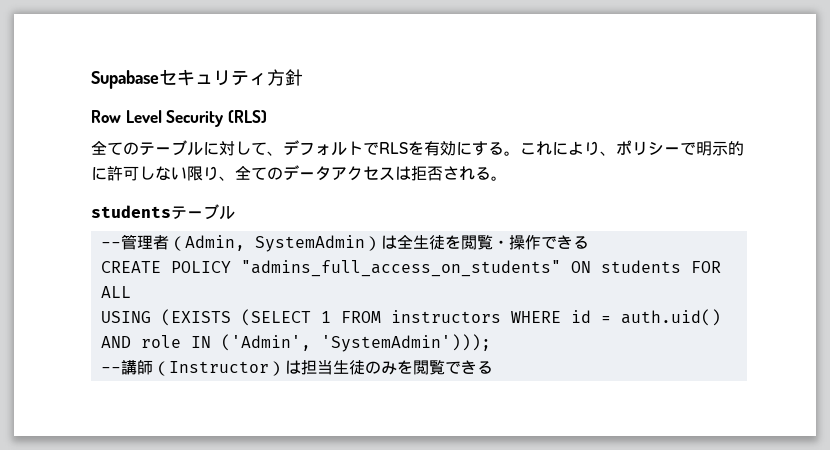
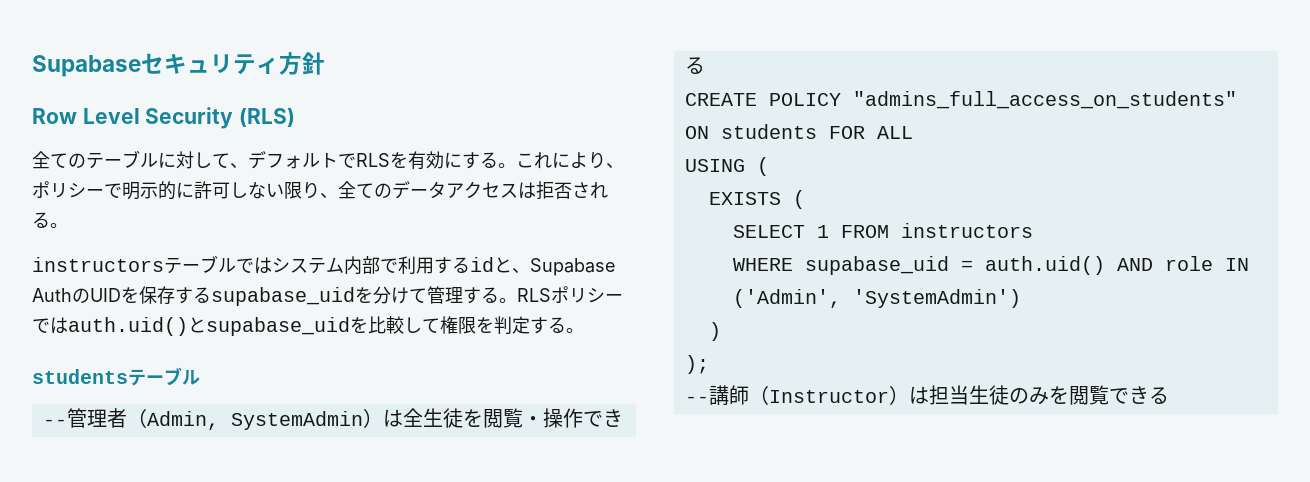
+ instructorsテーブルではシステム内部で利用するidと、Supabase AuthのUIDを保存するsupabase_uidを分けて管理する。RLSポリシーではauth.uid()とsupabase_uidを比較して権限を判定する。
- USING (EXISTS (SELECT 1 FROM instructors WHERE id = auth.uid() AND role IN ('Admin', 'SystemAdmin')));
+ USING (
+ EXISTS (
+ SELECT 1 FROM instructors
+ WHERE supabase_uid = auth.uid() AND role IN ('Admin', 'SystemAdmin')
+ )
+ );

